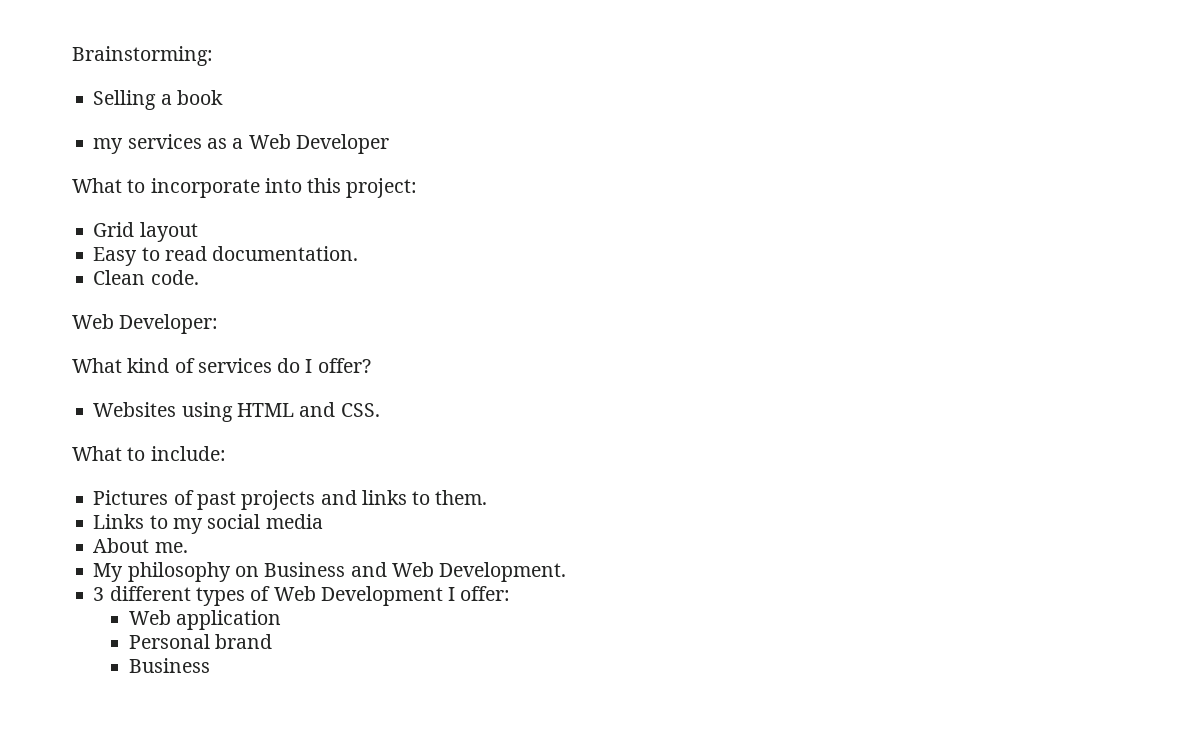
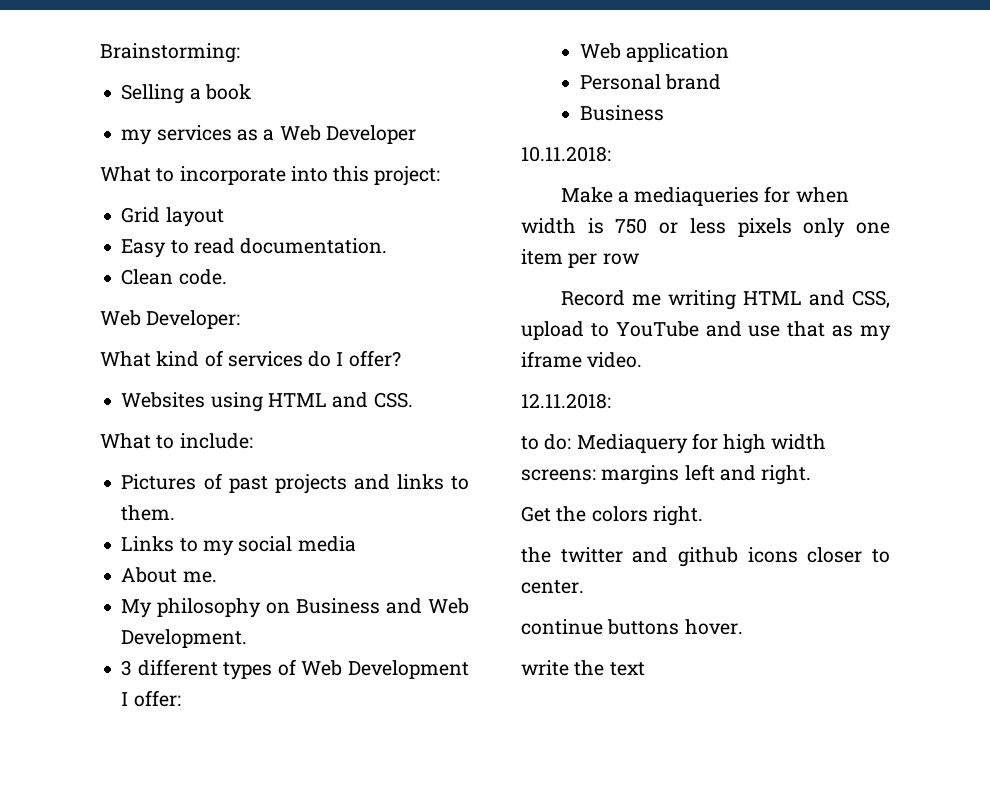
+ 10.11.2018:
+ Make a mediaqueries for when width is 750 or less pixels only one item per row
+ Record me writing HTML and CSS, upload to YouTube and use that as my iframe video.
+ 12.11.2018:
+ to do: Mediaquery for high width screens: margins left and right.
+ Get the colors right.
+ the twitter and github icons closer to center.
+ continue buttons hover.
+ write the text

